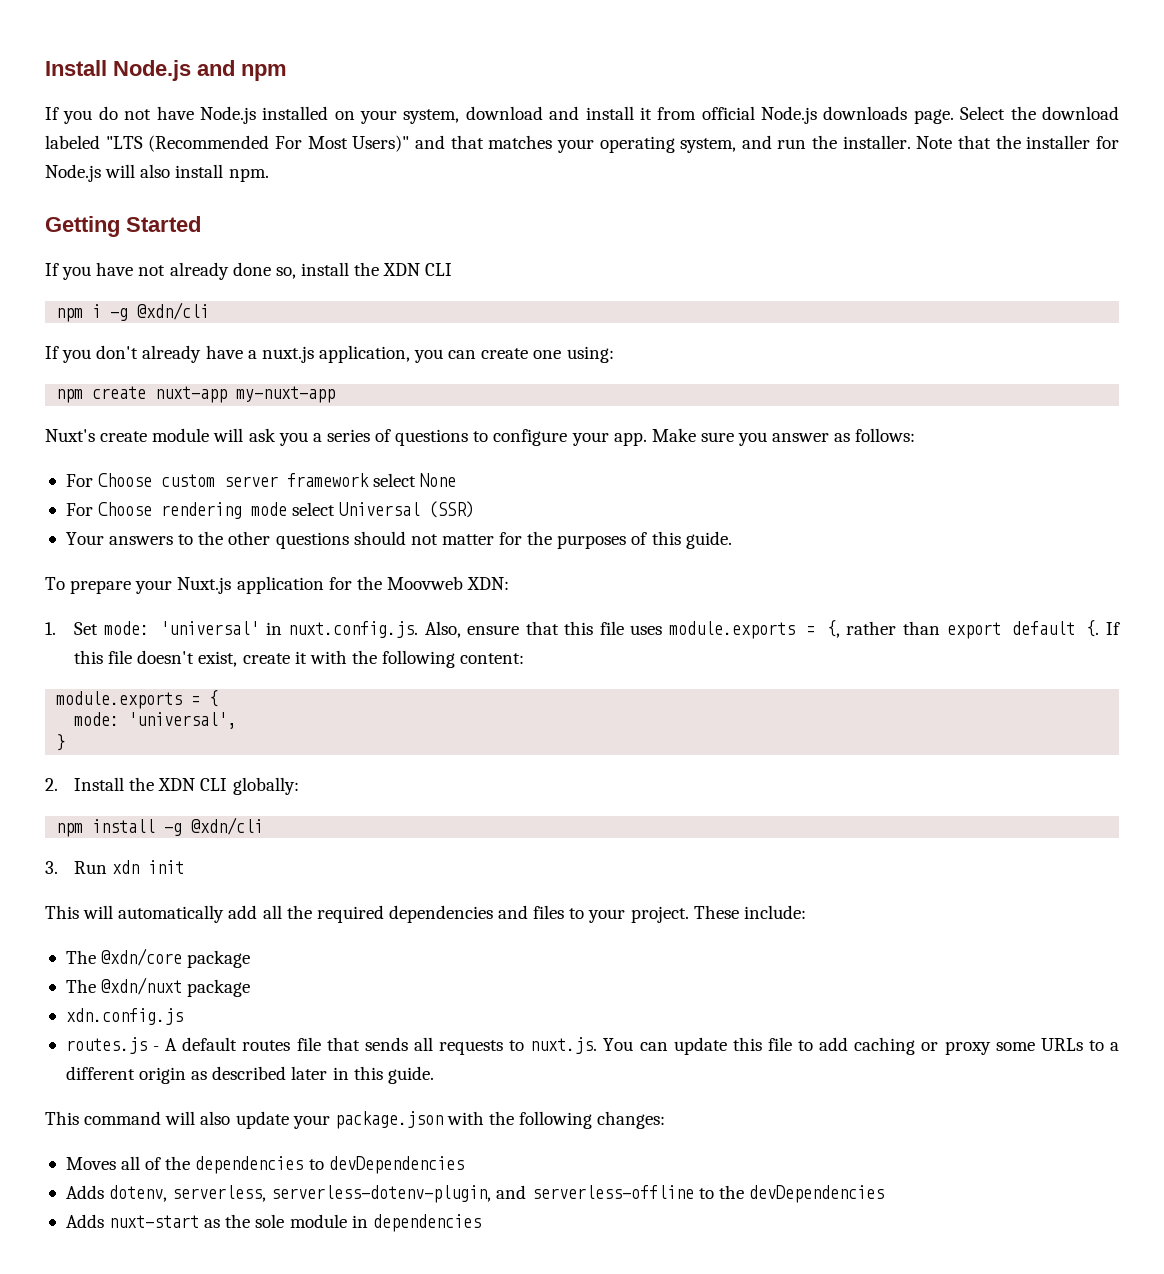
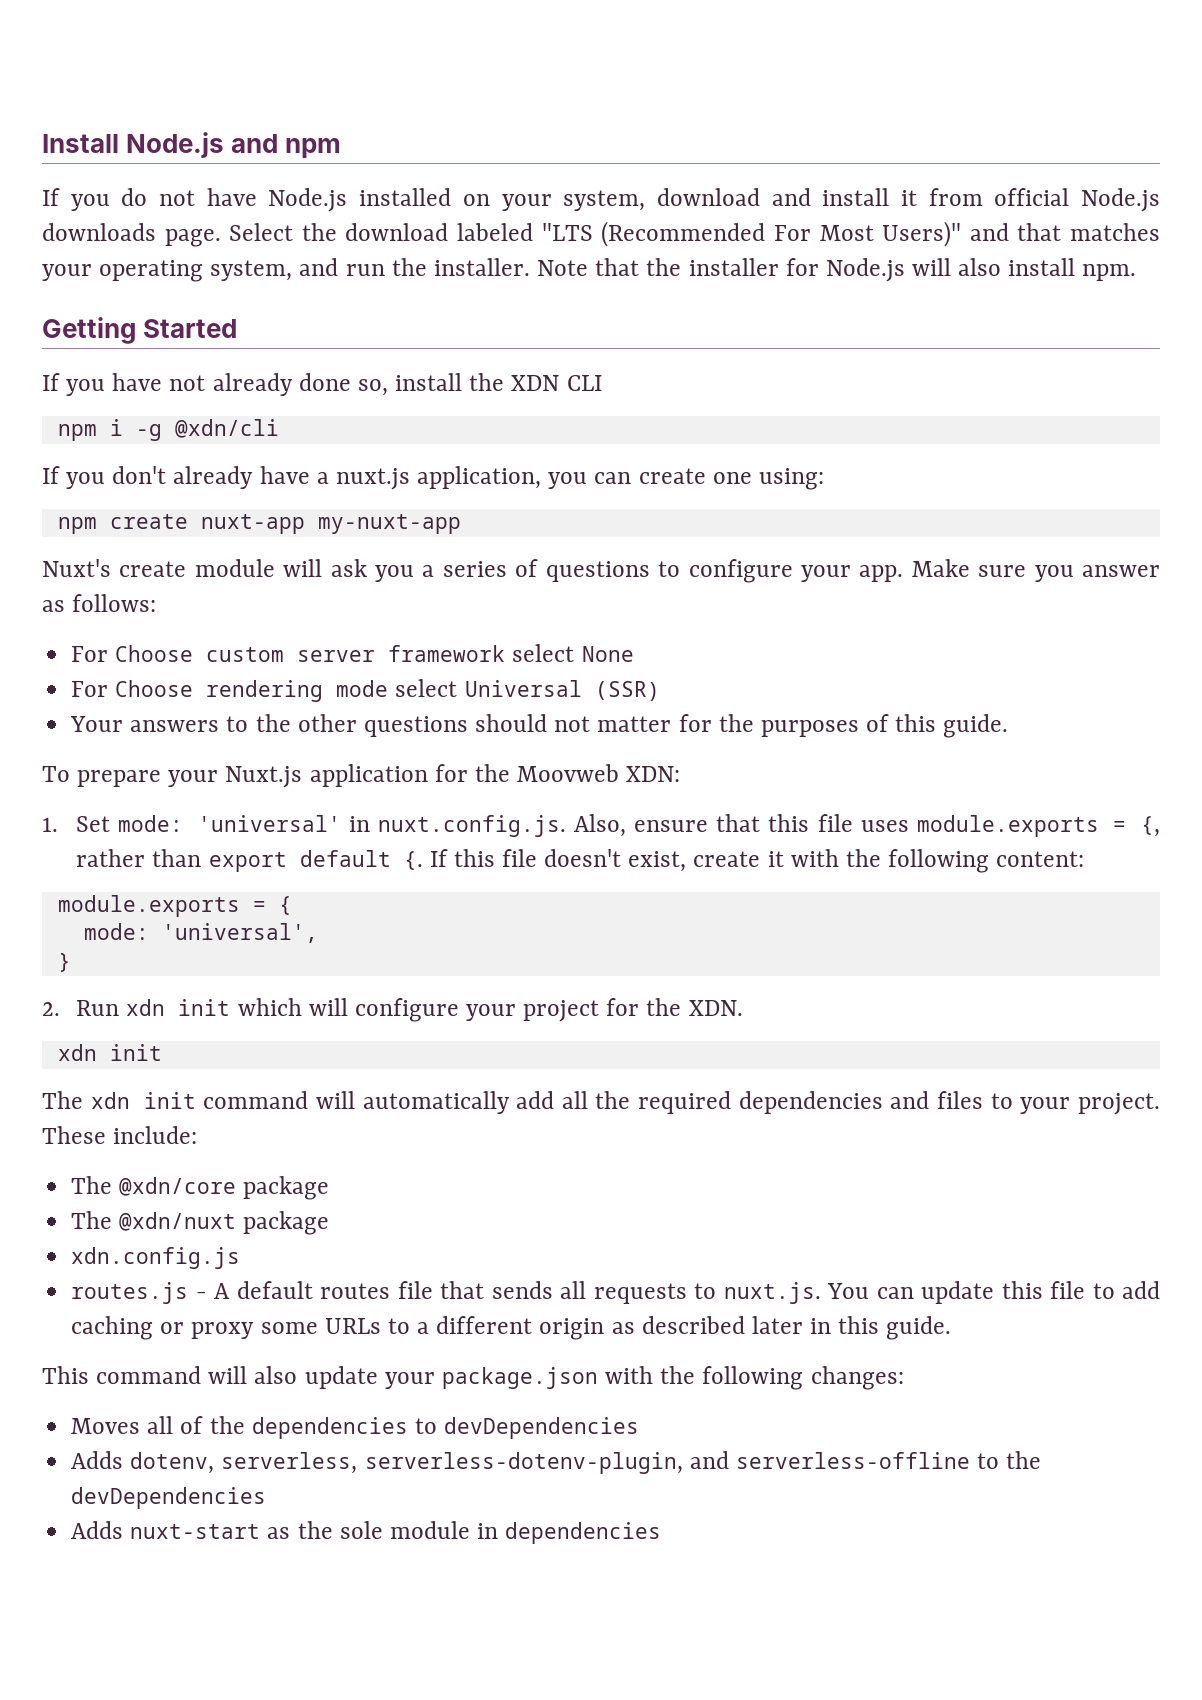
- 2. Install the XDN CLI globally:
- npm install -g @xdn/cli
- 3. Run xdn init
- This will automatically add all the required dependencies and files to your project.
+ 2. Run xdn init which will configure your project for the XDN.
+ xdn init
+ The xdn init command will automatically add all the required dependencies and files to your project.

